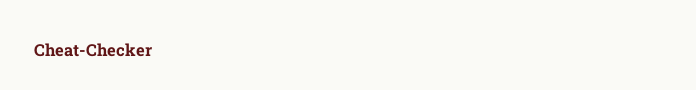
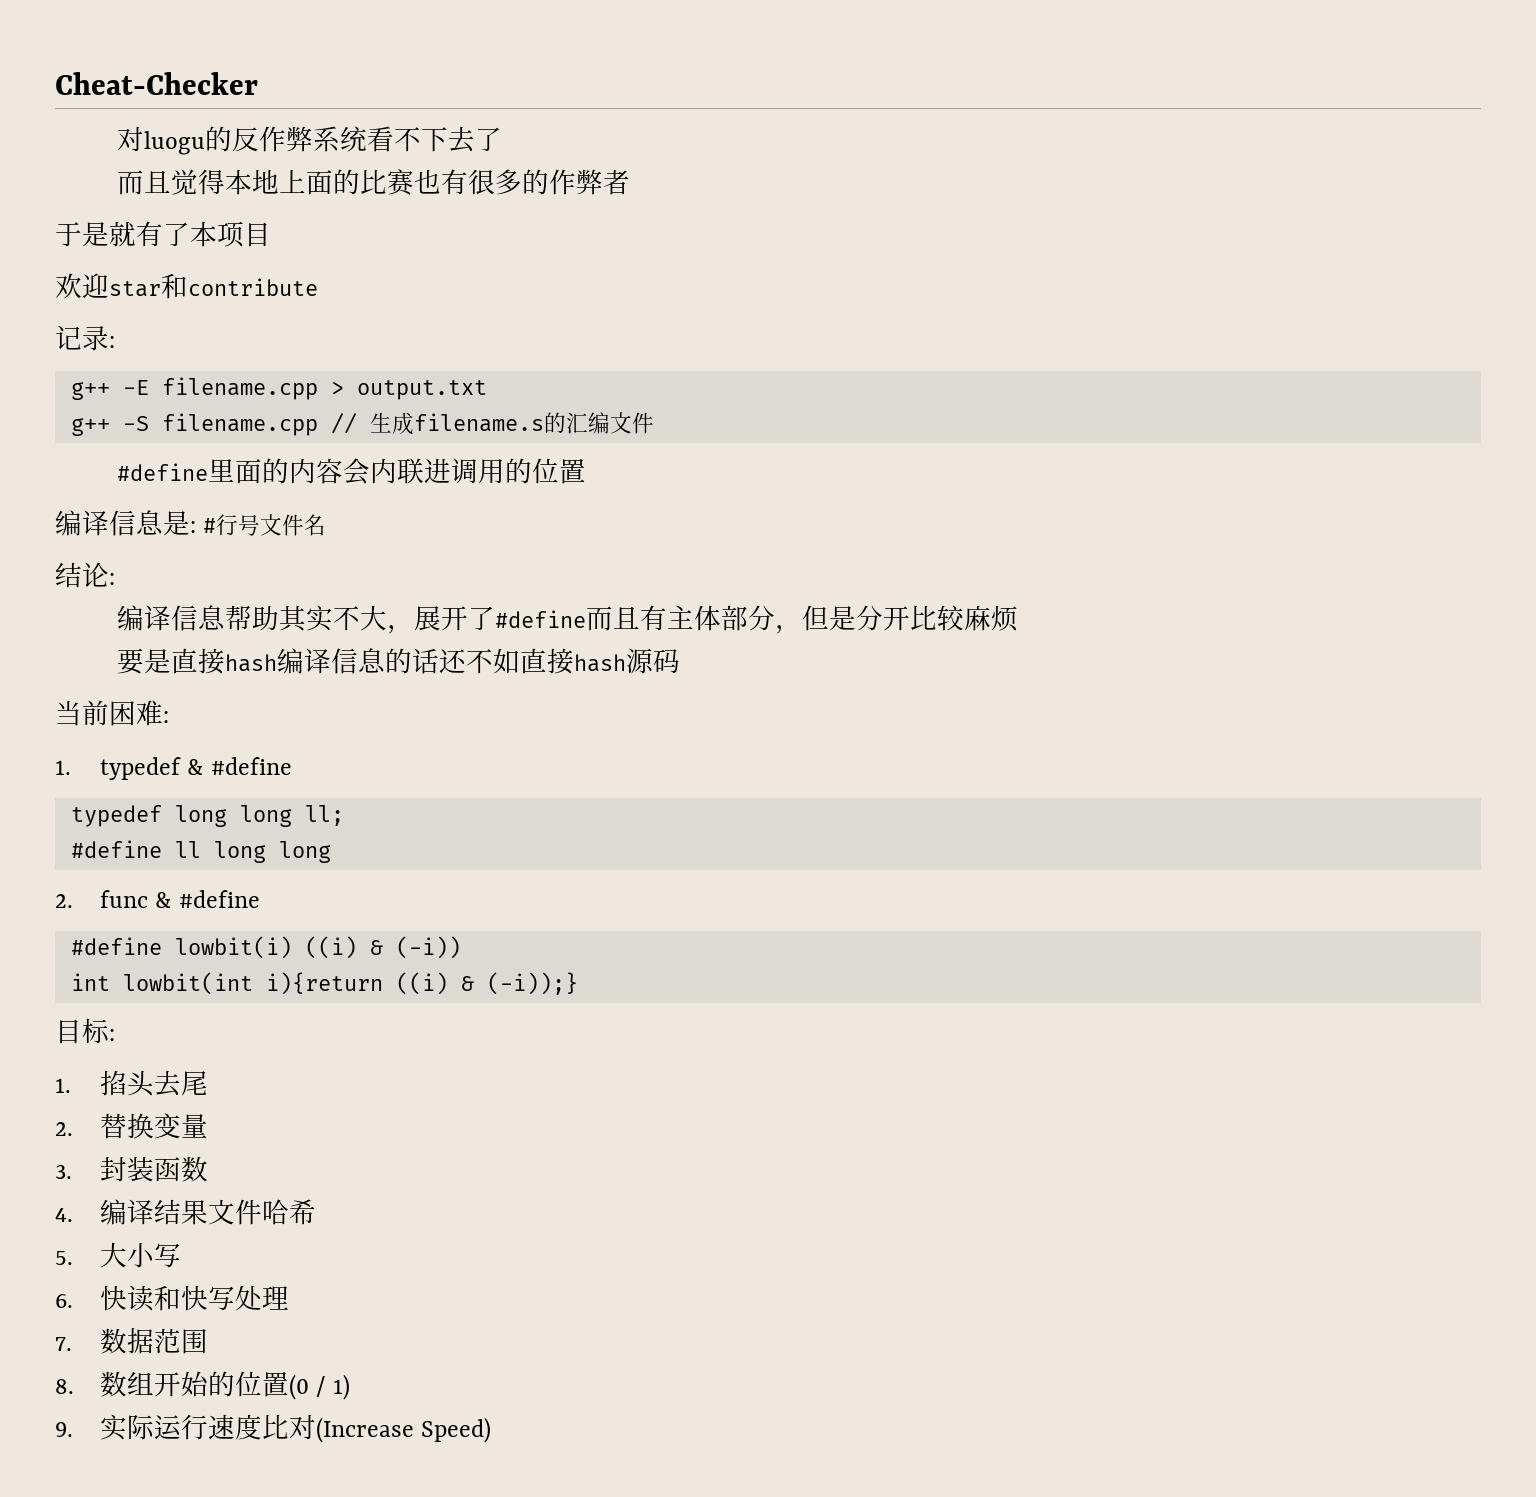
+ 对luogu的反作弊系统看不下去了
+ 而且觉得本地上面的比赛也有很多的作弊者
+ 于是就有了本项目
+ 欢迎star和contribute
+ 记录:
+ g++ -E filename.cpp > output.txt
+ g++ -S filename.cpp // 生成filename.s的汇编文件
+ #define里面的内容会内联进调用的位置
+ 编译信息是: #行号文件名
+ 结论:
+ 编译信息帮助其实不大，展开了#define而且有主体部分，但是分开比较麻烦
+ 要是直接hash编译信息的话还不如直接hash源码
+ 当前困难:
+ 1. typedef & #define
+ typedef long long ll;
+ #define ll long long
+ 2. func & #define
+ #define lowbit(i) ((i) & (-i))
+ int lowbit(int i){return ((i) & (-i));}
+ 目标:
+ 1.掐头去尾
+ 2.替换变量
+ 3.封装函数
+ 4.编译结果文件哈希
+ 5.大小写
+ 6.快读和快写处理
+ 7.数据范围
+ 8.数组开始的位置(0 / 1)
+ 9.实际运行速度比对(Increase Speed)

